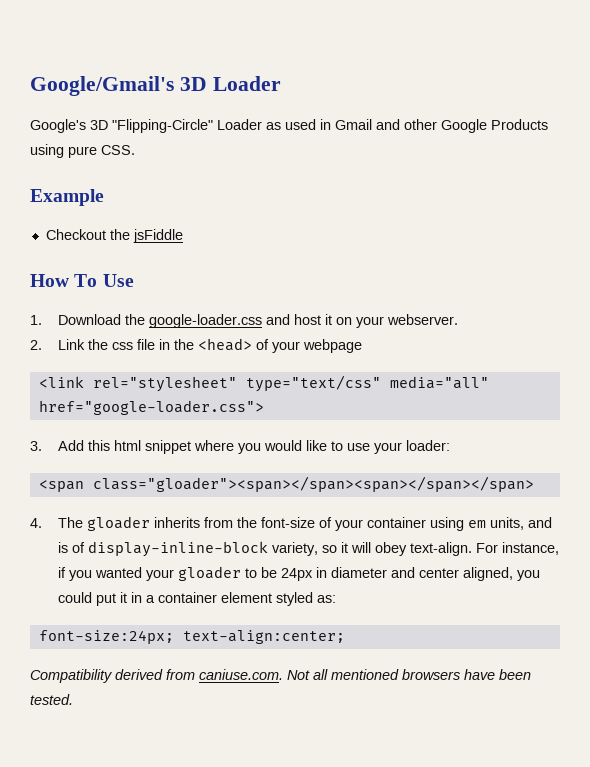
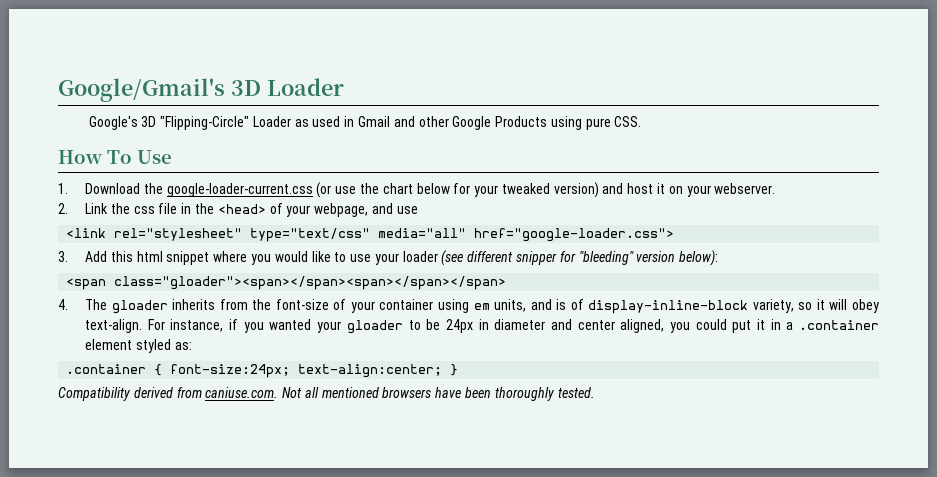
- Example
- Checkout the jsFiddle
- 1. Download the google-loader.css and host it on your webserver.
+ 1. Download the google-loader-current.css (or use the chart below for your tweaked version) and host it on your webserver.
- 2. Link the css file in the <head> of your webpage
+ 2. Link the css file in the <head> of your webpage, and use
- 3. Add this html snippet where you would like to use your loader:
+ 3. Add this html snippet where you would like to use your loader (see different snipper for "bleeding" version below):
- For instance, if you wanted your gloader to be 24px in diameter and center aligned, you could put it in a container element styled as:
+ For instance, if you wanted your gloader to be 24px in diameter and center aligned, you could put it in a .container element styled as:
- font-size:24px; text-align:center;
+ .container { font-size:24px; text-align:center; }
- Compatibility derived from caniuse.com. Not all mentioned browsers have been tested.
+ Compatibility derived from caniuse.com. Not all mentioned browsers have been thoroughly tested.

